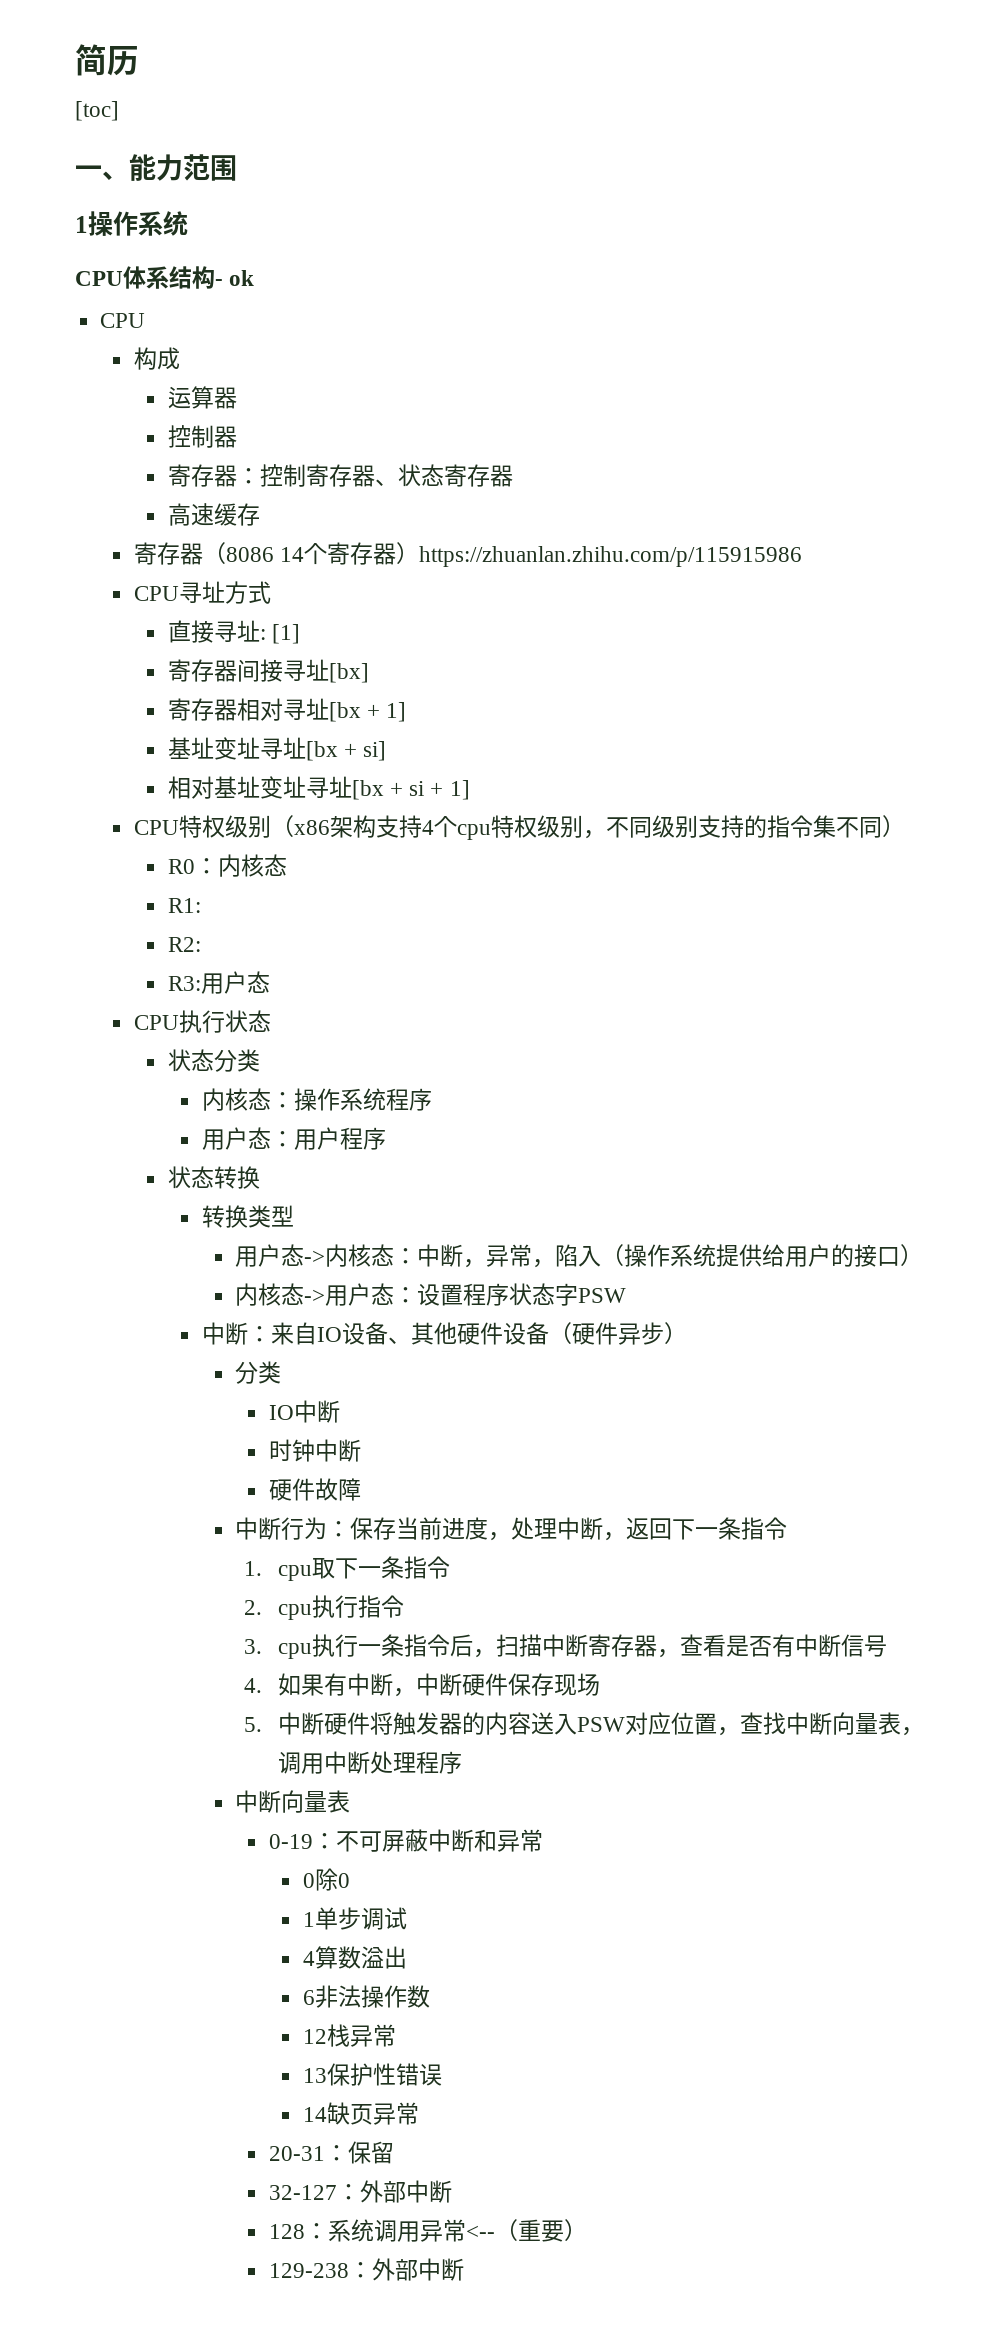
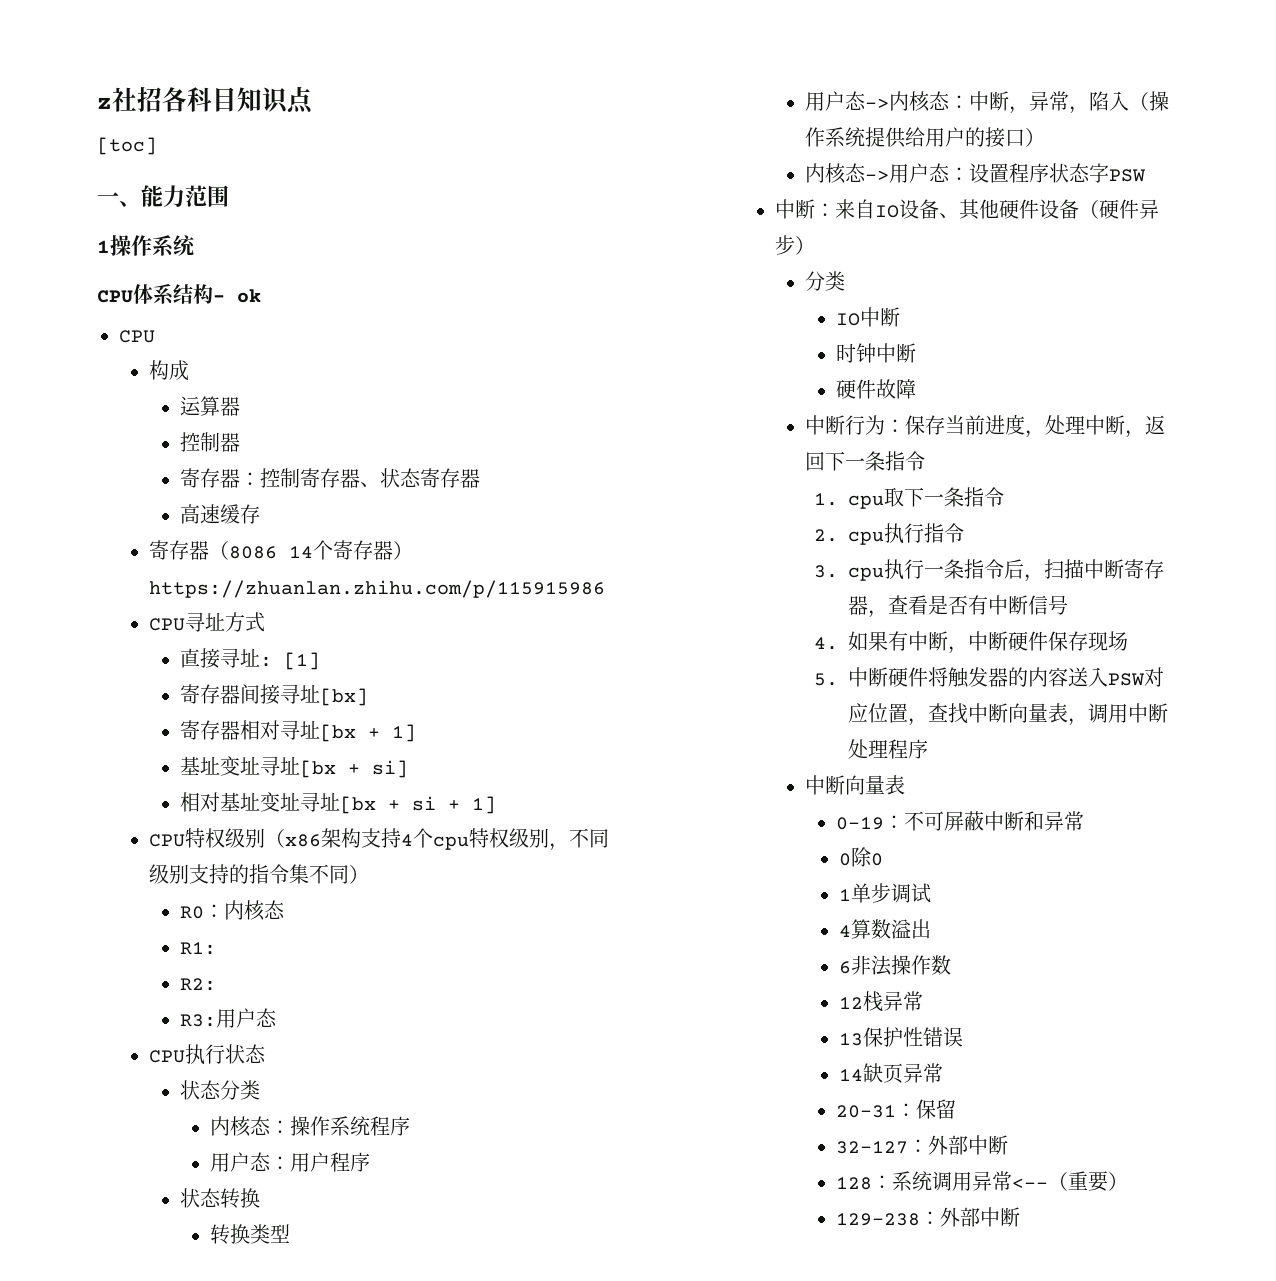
- 简历
+ z社招各科目知识点

